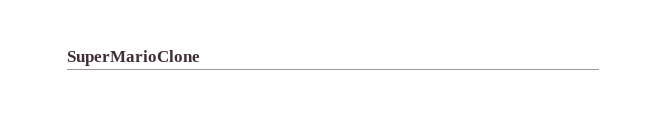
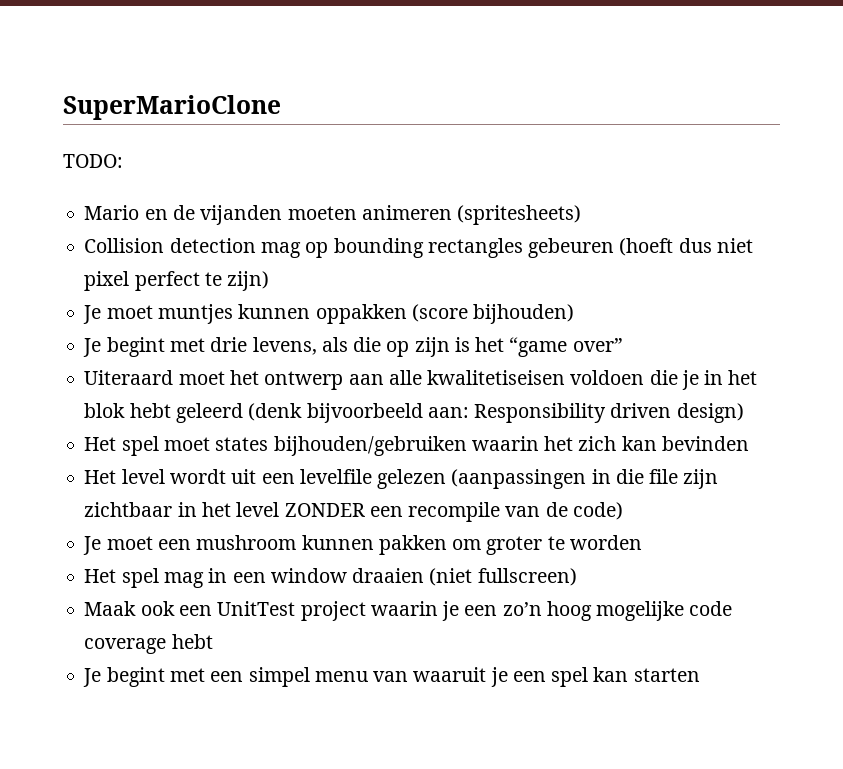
+ TODO:
+ Mario en de vijanden moeten animeren (spritesheets)
+ Collision detection mag op bounding rectangles gebeuren (hoeft dus niet pixel perfect te zijn)
+ Je moet muntjes kunnen oppakken (score bijhouden)
+ Je begint met drie levens, als die op zijn is het “game over”
+ Uiteraard moet het ontwerp aan alle kwalitetiseisen voldoen die je in het blok hebt geleerd (denk bijvoorbeeld aan: Responsibility driven design)
+ Het spel moet states bijhouden/gebruiken waarin het zich kan bevinden
+ Het level wordt uit een levelfile gelezen (aanpassingen in die file zijn zichtbaar in het level ZONDER een recompile van de code)
+ Je moet een mushroom kunnen pakken om groter te worden
+ Het spel mag in een window draaien (niet fullscreen)
+ Maak ook een UnitTest project waarin je een zo’n hoog mogelijke code coverage hebt
+ Je begint met een simpel menu van waaruit je een spel kan starten

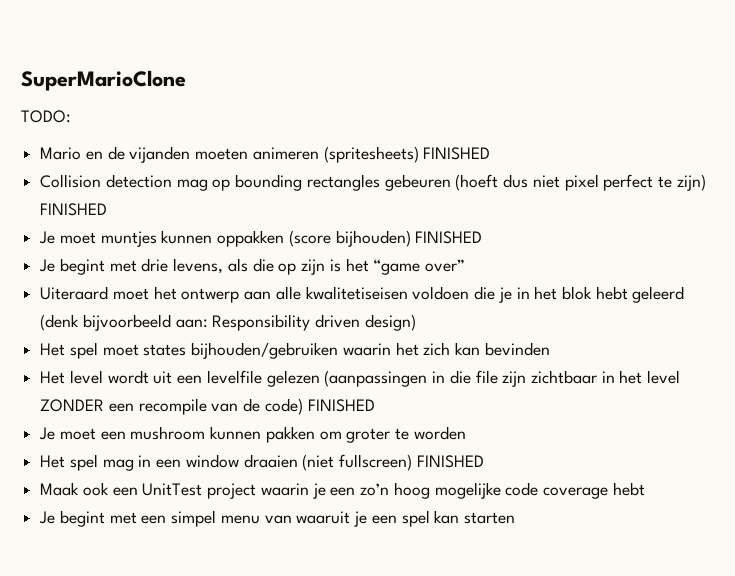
- Mario en de vijanden moeten animeren (spritesheets)
+ Mario en de vijanden moeten animeren (spritesheets) FINISHED
- Collision detection mag op bounding rectangles gebeuren (hoeft dus niet pixel perfect te zijn)
+ Collision detection mag op bounding rectangles gebeuren (hoeft dus niet pixel perfect te zijn) FINISHED
- Je moet muntjes kunnen oppakken (score bijhouden)
+ Je moet muntjes kunnen oppakken (score bijhouden) FINISHED
- Het level wordt uit een levelfile gelezen (aanpassingen in die file zijn zichtbaar in het level ZONDER een recompile van de code)
+ Het level wordt uit een levelfile gelezen (aanpassingen in die file zijn zichtbaar in het level ZONDER een recompile van de code) FINISHED
- Het spel mag in een window draaien (niet fullscreen)
+ Het spel mag in een window draaien (niet fullscreen) FINISHED

